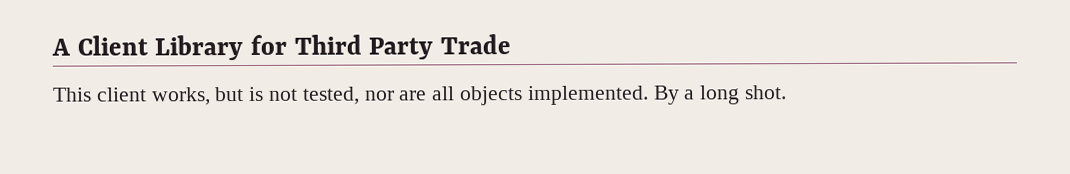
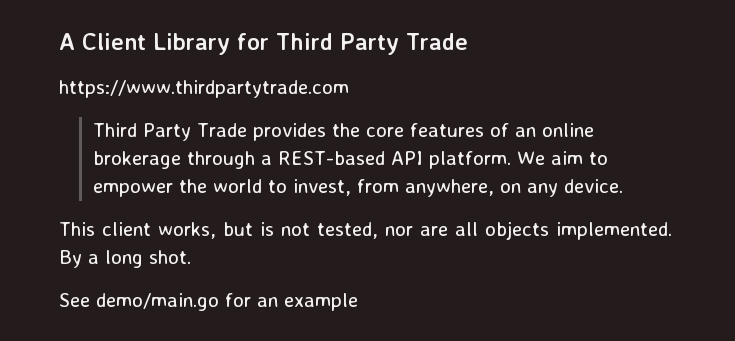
+ https://www.thirdpartytrade.com
+ Third Party Trade provides the core features of an online brokerage through a REST-based API platform. We aim to empower the world to invest, from anywhere, on any device.
+ See demo/main.go for an example

